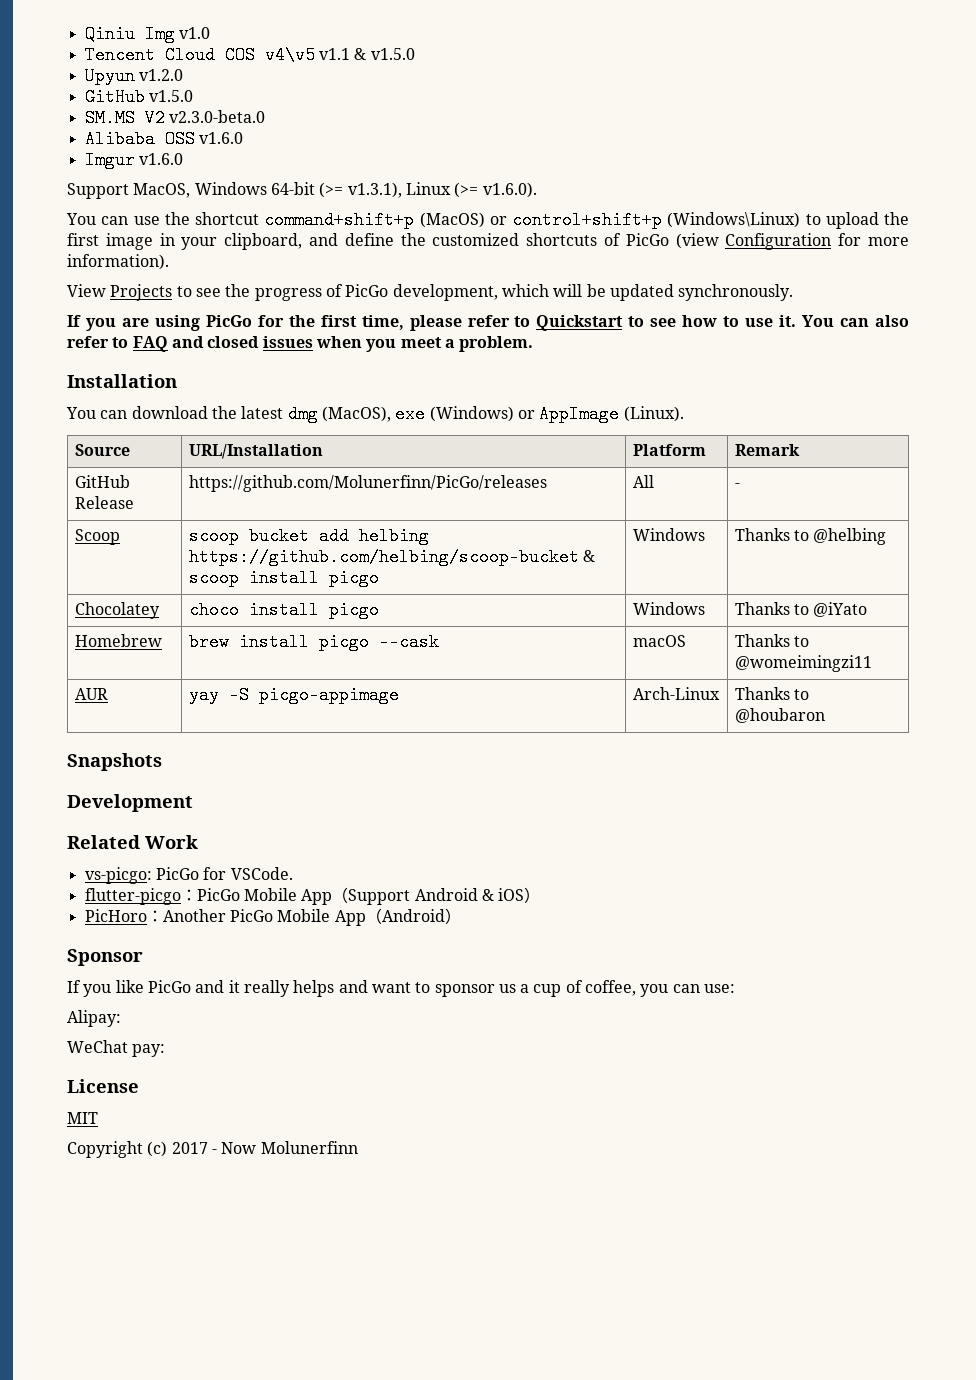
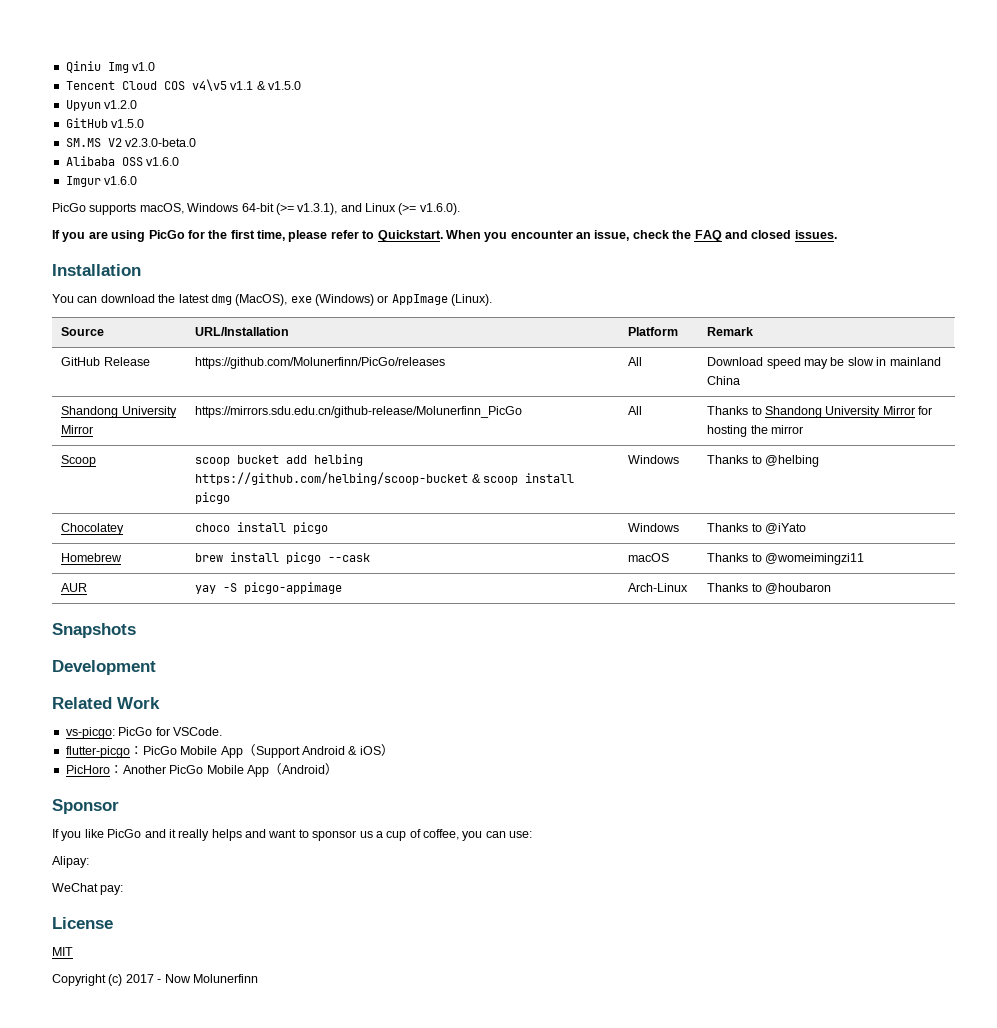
- Support MacOS, Windows 64-bit (>= v1.3.1), Linux (>= v1.6.0).
+ PicGo supports macOS, Windows 64-bit (>= v1.3.1), and Linux (>= v1.6.0).
- You can use the shortcut command+shift+p (MacOS) or control+shift+p (Windows\Linux) to upload the first image in your clipboard, and define the customized shortcuts of PicGo (view Configuration for more information).
- View Projects to see the progress of PicGo development, which will be updated synchronously.
- If you are using PicGo for the first time, please refer to Quickstart to see how to use it. You can also refer to FAQ and closed issues when you meet a problem.
+ If you are using PicGo for the first time, please refer to Quickstart. When you encounter an issue, check the FAQ and closed issues.
- GitHub Release | https://github.com/Molunerfinn/PicGo/releases | All | -
+ GitHub Release | https://github.com/Molunerfinn/PicGo/releases | All | Download speed may be slow in mainland China
+ Shandong University Mirror | https://mirrors.sdu.edu.cn/github-release/Molunerfinn_PicGo | All | Thanks to Shandong University Mirror for hosting the mirror

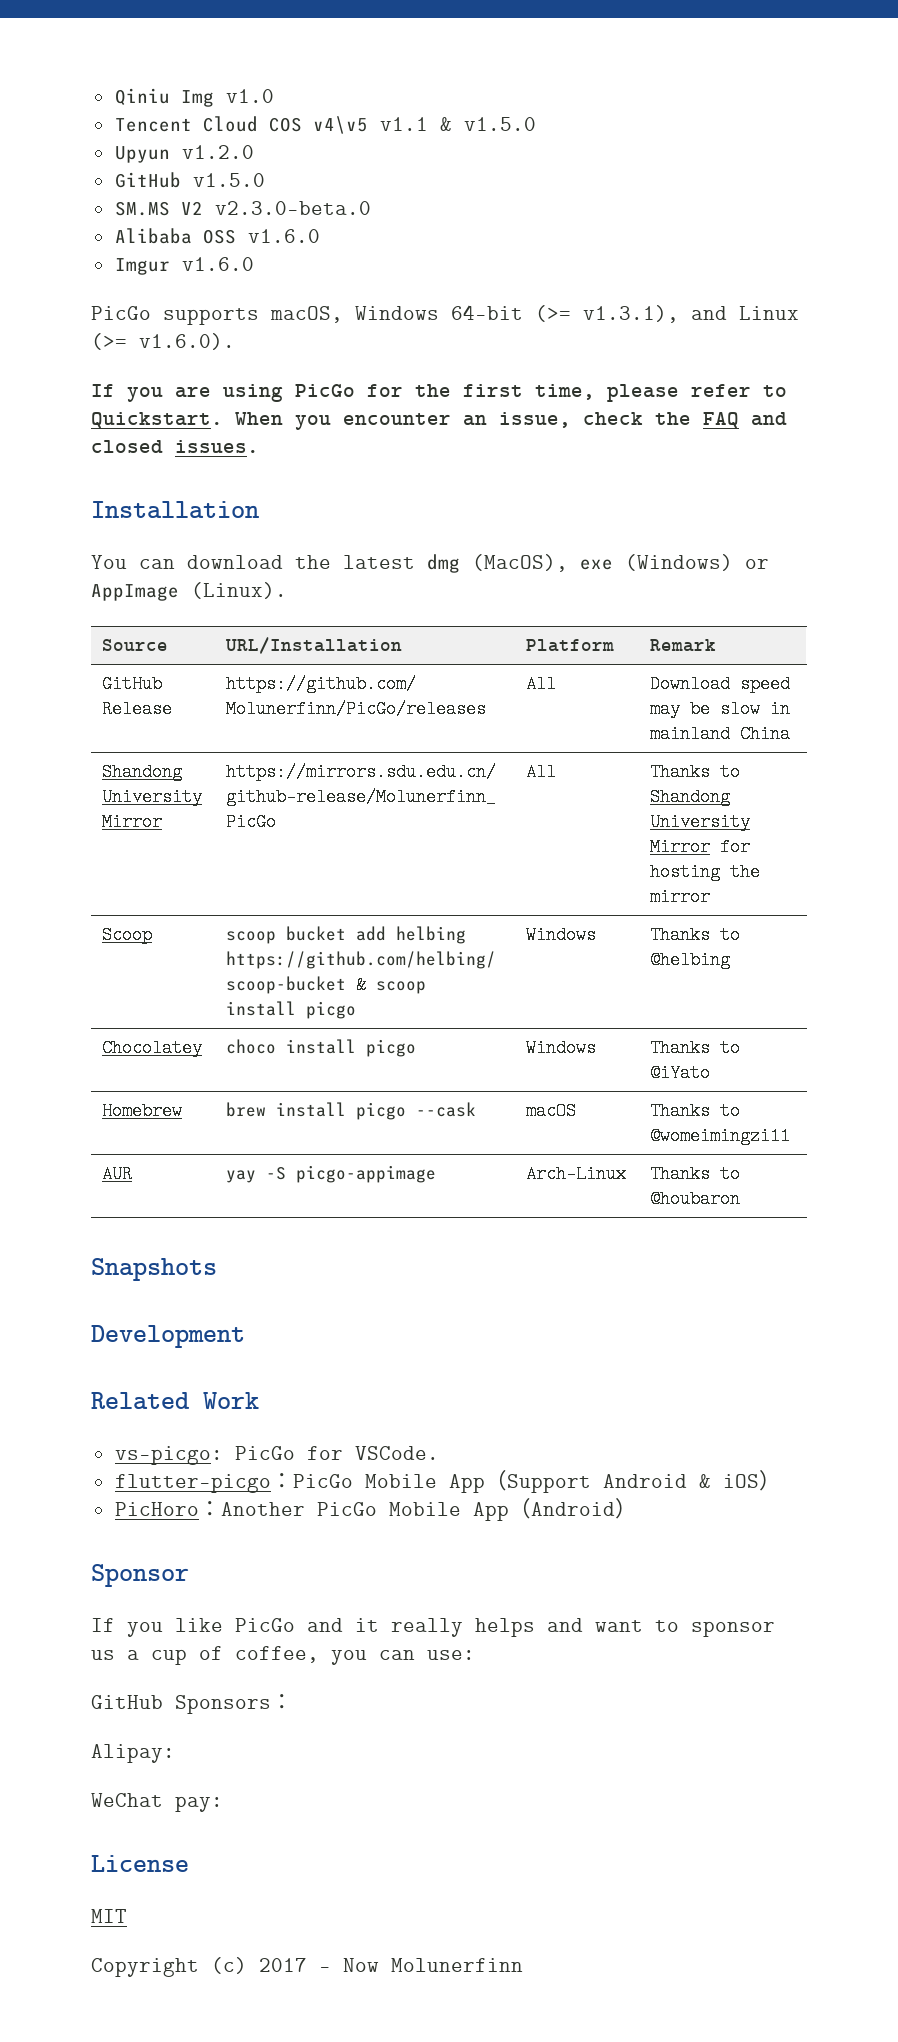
+ GitHub Sponsors：

